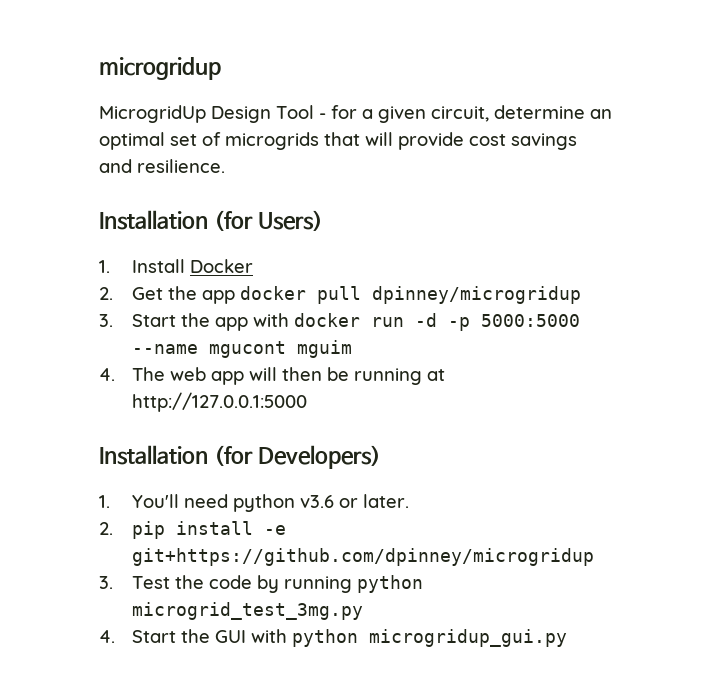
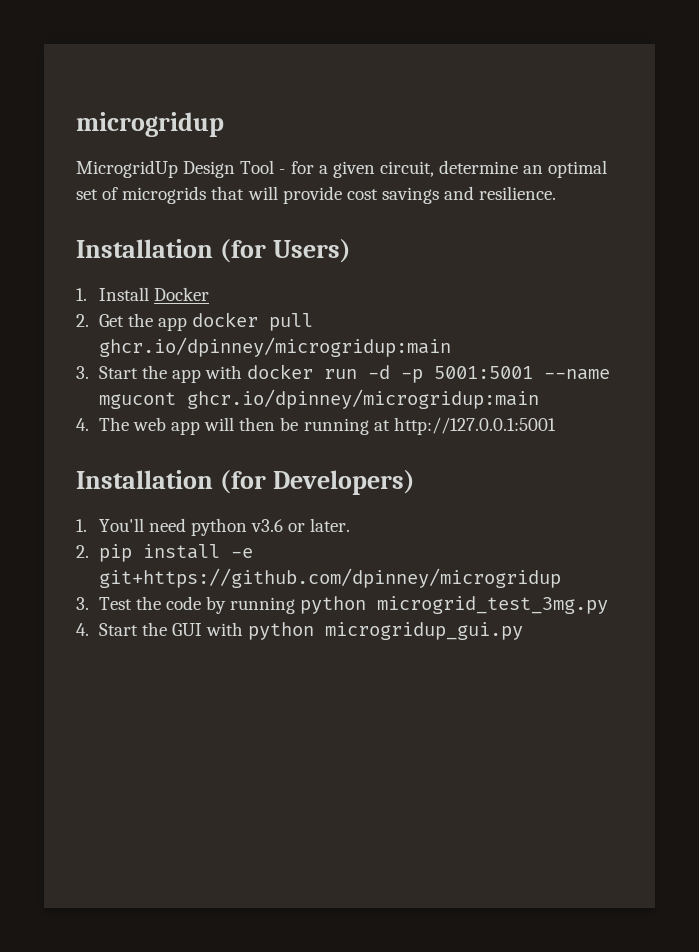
- 2. Get the app docker pull dpinney/microgridup
+ 2. Get the app docker pull ghcr.io/dpinney/microgridup:main
- 3. Start the app with docker run -d -p 5000:5000 --name mgucont mguim
+ 3. Start the app with docker run -d -p 5001:5001 --name mgucont ghcr.io/dpinney/microgridup:main
- 4. The web app will then be running at http://127.0.0.1:5000
+ 4. The web app will then be running at http://127.0.0.1:5001

